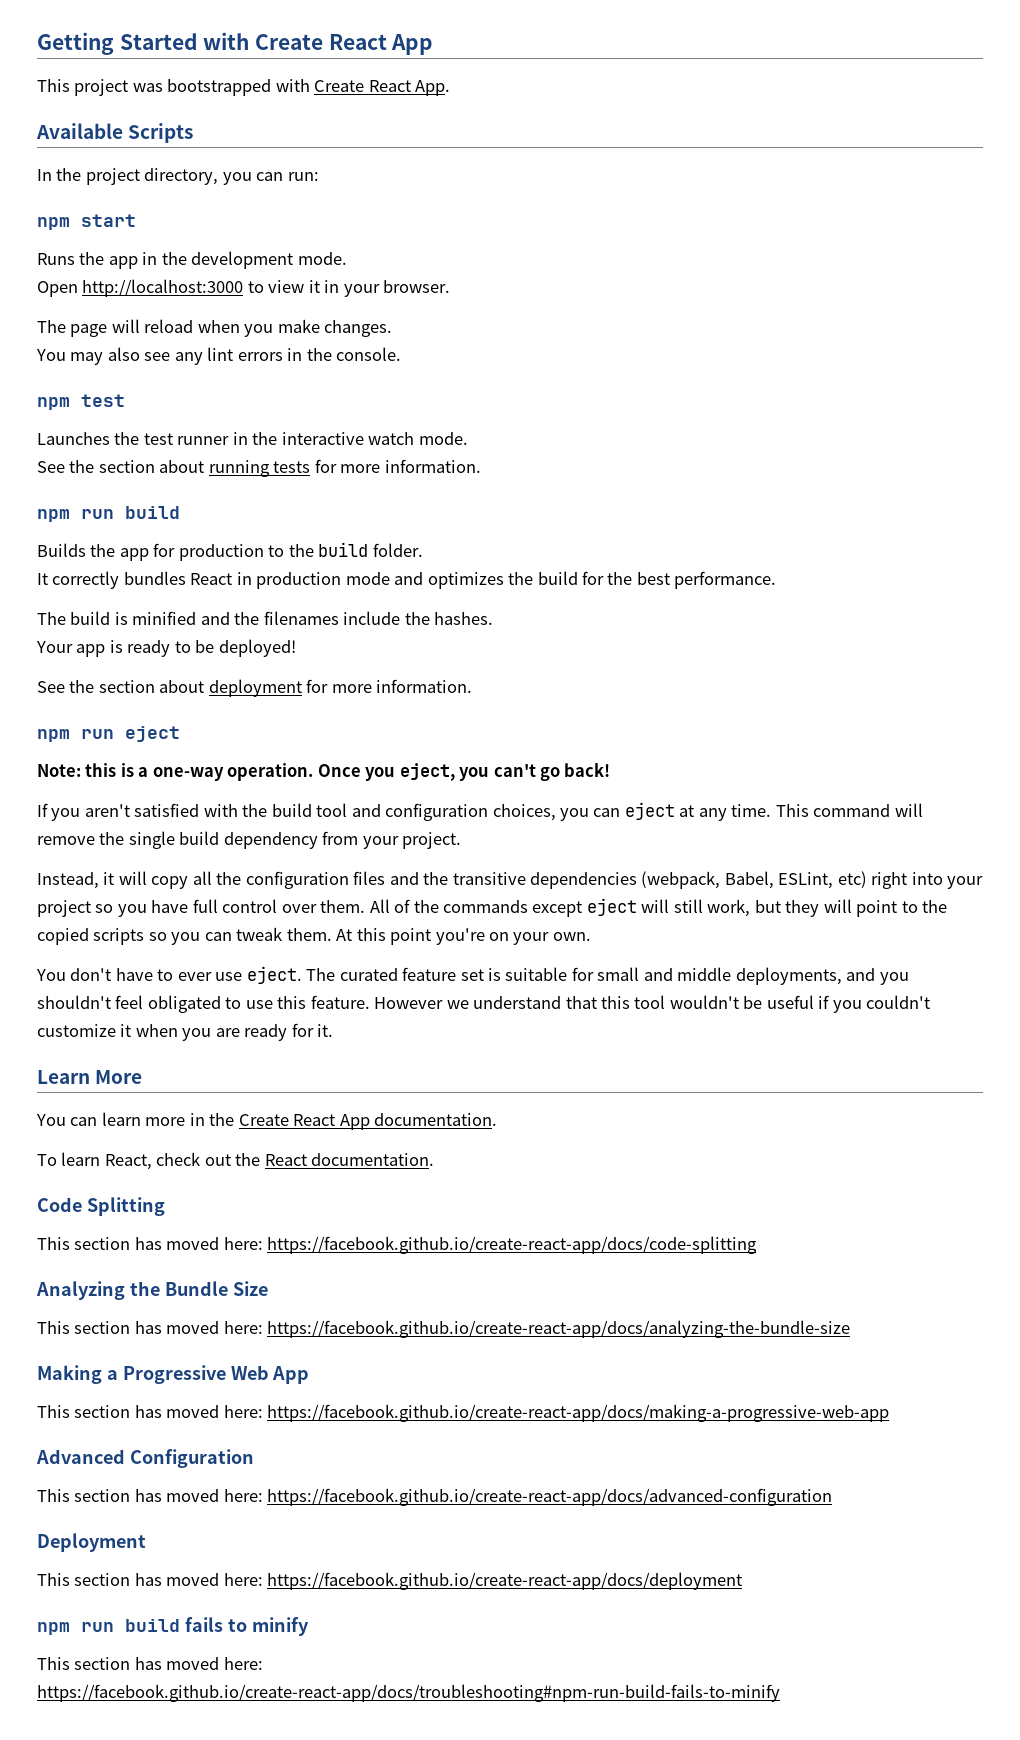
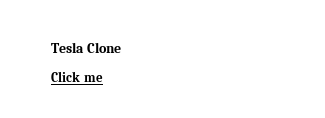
- Getting Started with Create React App
- This project was bootstrapped with Create React App.
- Available Scripts
- In the project directory, you can run:
- npm start
- Runs the app in the development mode.
- Open http://localhost:3000 to view it in your browser.
- The page will reload when you make changes.
- You may also see any lint errors in the console.
- npm test
- Launches the test runner in the interactive watch mode.
- See the section about running tests for more information.
- npm run build
- Builds the app for production to the build folder.
- It correctly bundles React in production mode and optimizes the build for the best performance.
- The build is minified and the filenames include the hashes.
- Your app is ready to be deployed!
- See the section about deployment for more information.
- npm run eject
- Note: this is a one-way operation. Once you eject, you can't go back!
- If you aren't satisfied with the build tool and configuration choices, you can eject at any time. This command will remove the single build dependency from your project.
- Instead, it will copy all the configuration files and the transitive dependencies (webpack, Babel, ESLint, etc) right into your project so you have full control over them. All of the commands except eject will still work, but they will point to the copied scripts so you can tweak them. At this point you're on your own.
- You don't have to ever use eject. The curated feature set is suitable for small and middle deployments, and you shouldn't feel obligated to use this feature. However we understand that this tool wouldn't be useful if you couldn't customize it when you are ready for it.
- Learn More
- You can learn more in the Create React App documentation.
- To learn React, check out the React documentation.
- Code Splitting
- This section has moved here: https://facebook.github.io/create-react-app/docs/code-splitting
- Analyzing the Bundle Size
- This section has moved here: https://facebook.github.io/create-react-app/docs/analyzing-the-bundle-size
- Making a Progressive Web App
- This section has moved here: https://facebook.github.io/create-react-app/docs/making-a-progressive-web-app
- Advanced Configuration
- This section has moved here: https://facebook.github.io/create-react-app/docs/advanced-configuration
- Deployment
- This section has moved here: https://facebook.github.io/create-react-app/docs/deployment
- npm run build fails to minify
- This section has moved here: https://facebook.github.io/create-react-app/docs/troubleshooting#npm-run-build-fails-to-minify
+ Tesla Clone
+ Click me

